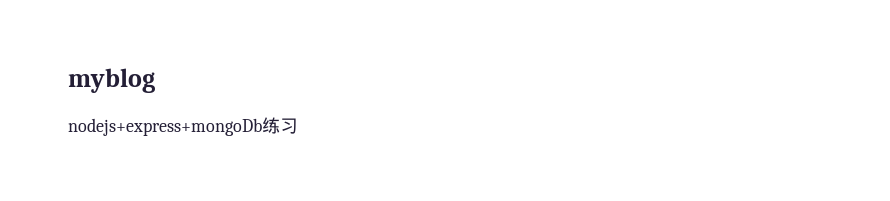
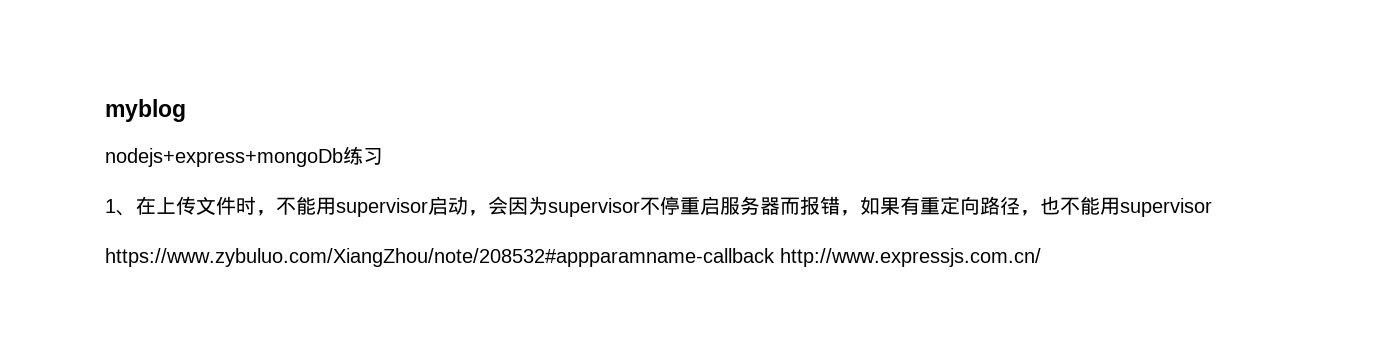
+ 1、在上传文件时，不能用supervisor启动，会因为supervisor不停重启服务器而报错，如果有重定向路径，也不能用supervisor
+ https://www.zybuluo.com/XiangZhou/note/208532#appparamname-callback http://www.expressjs.com.cn/

